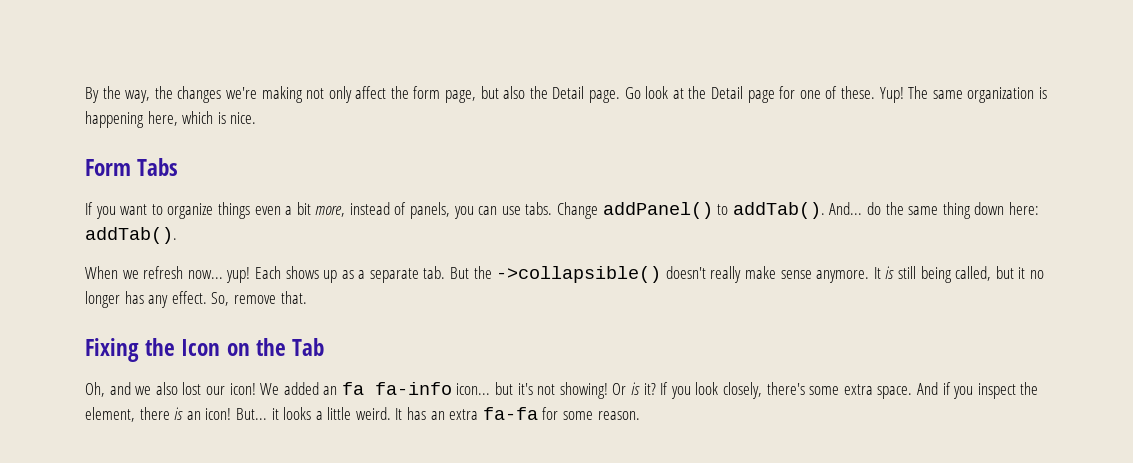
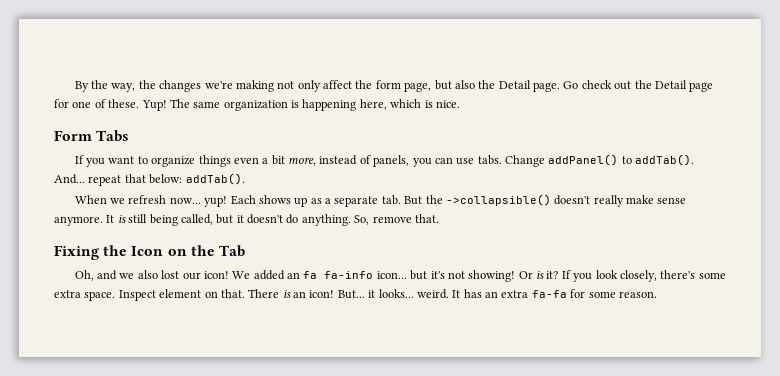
- Go look at the Detail page for one of these.
+ Go check out the Detail page for one of these.
- And... do the same thing down here: addTab().
+ And... repeat that below: addTab().
- It is still being called, but it no longer has any effect.
+ It is still being called, but it doesn't do anything.
- And if you inspect the element, there is an icon!
+ Inspect element on that. There is an icon!
- But... it looks a little weird.
+ But... it looks... weird.

